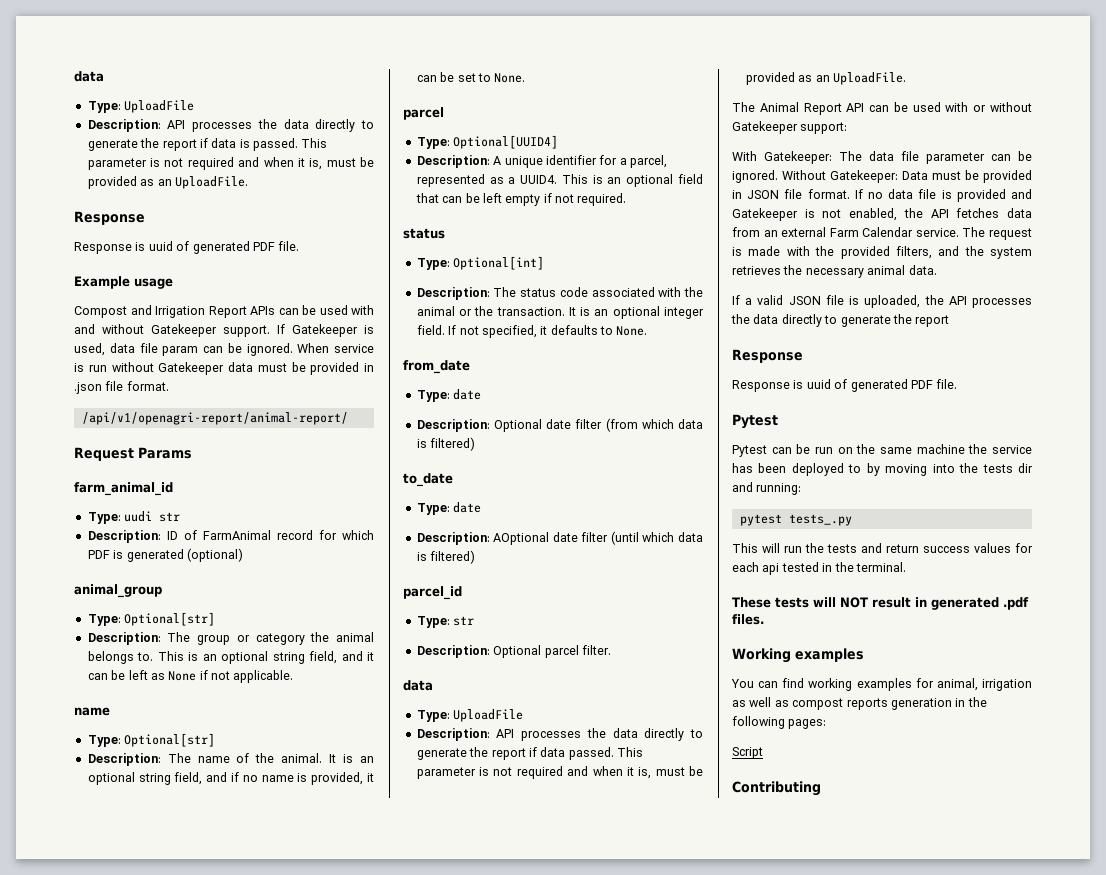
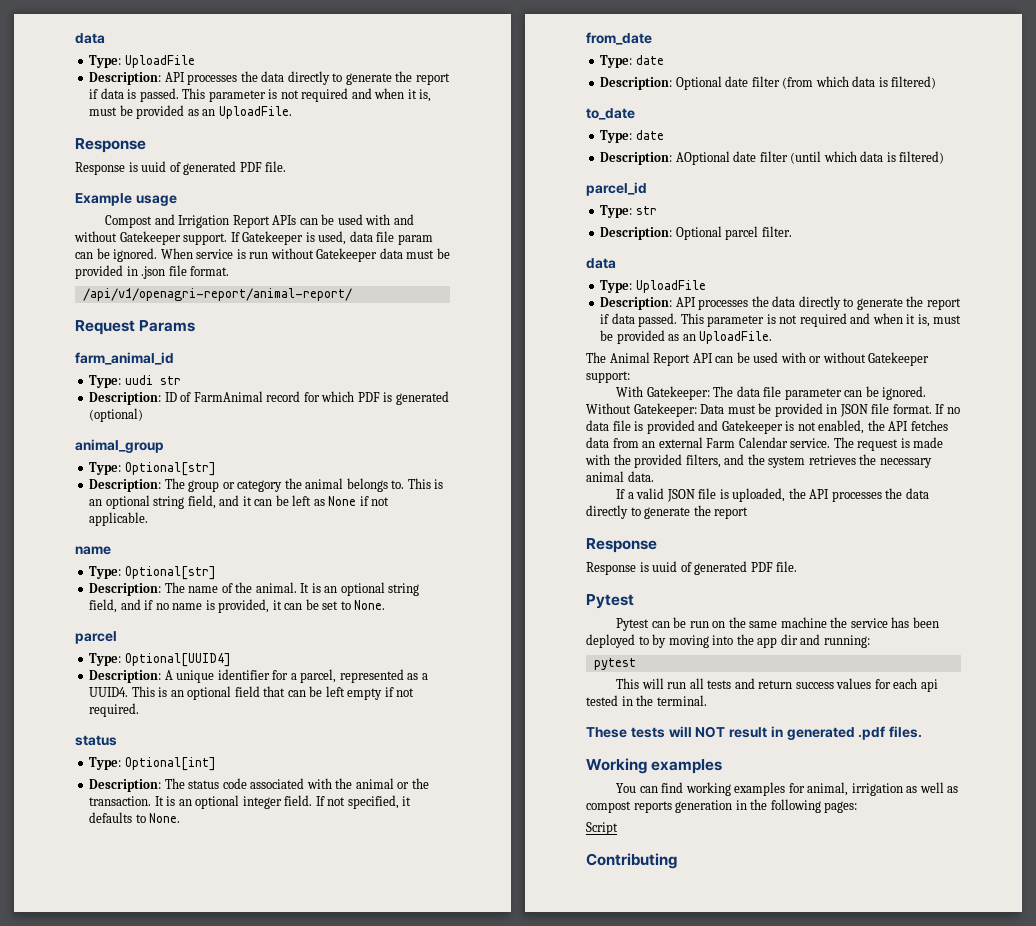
- Pytest can be run on the same machine the service has been deployed to by moving into the tests dir and running:
+ Pytest can be run on the same machine the service has been deployed to by moving into the app dir and running:
- pytest tests_.py
+ pytest
- This will run the tests and return success values for each api tested in the terminal.
+ This will run all tests and return success values for each api tested in the terminal.

